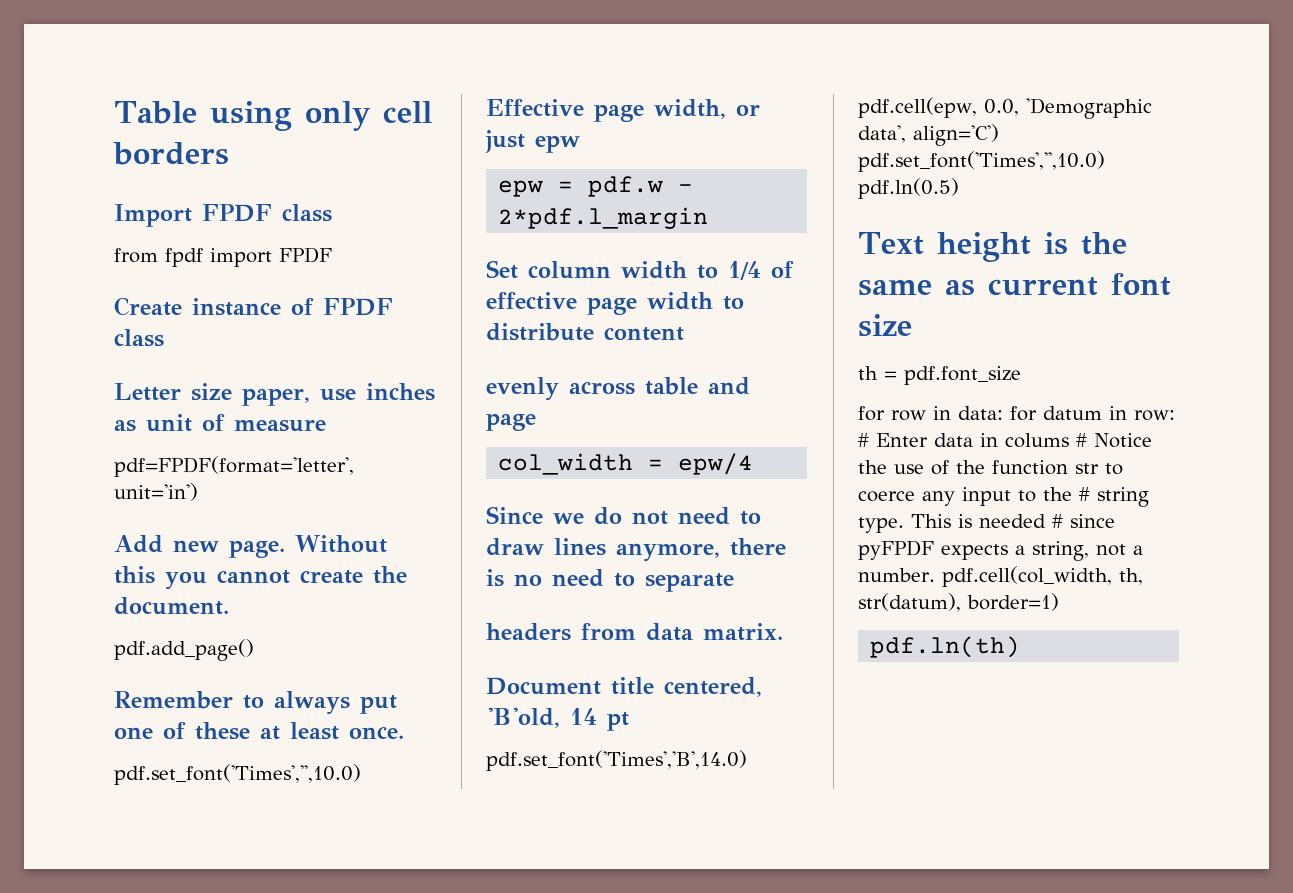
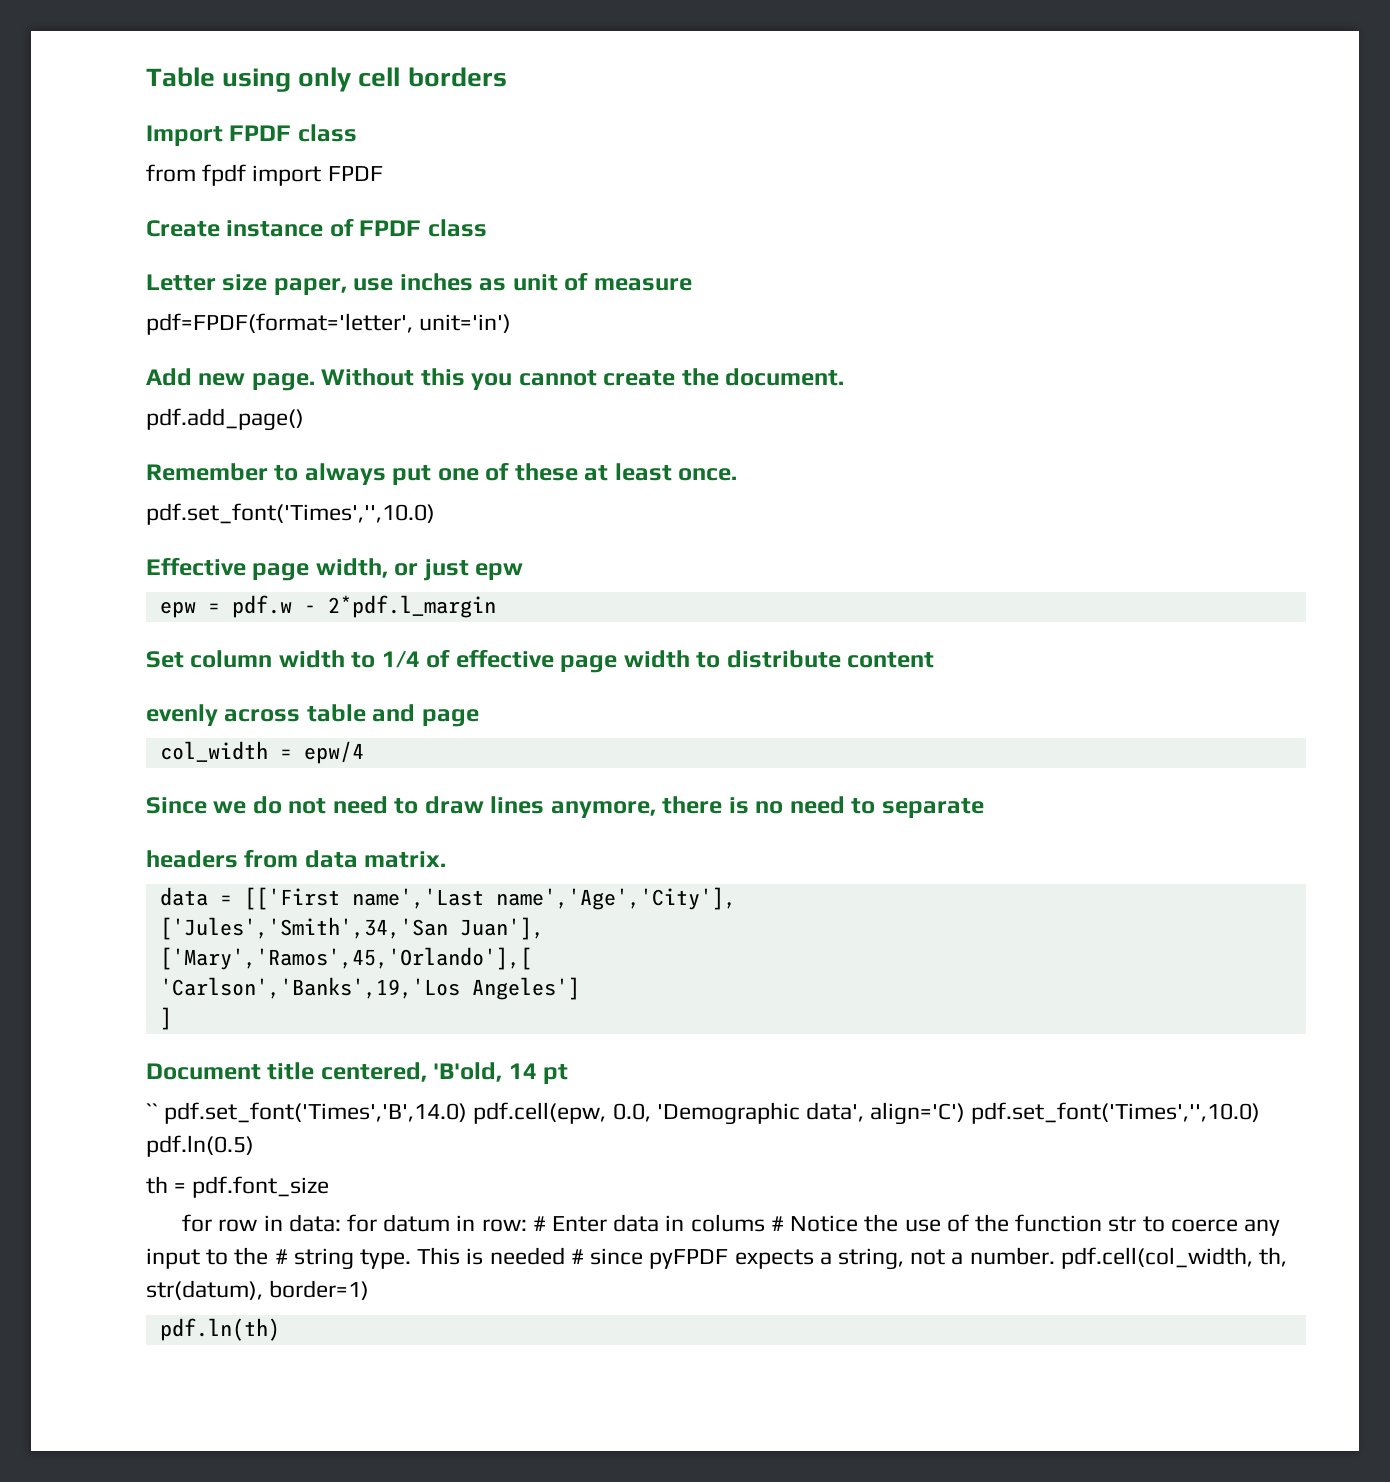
+ data = [['First name','Last name','Age','City'],
+ ['Jules','Smith',34,'San Juan'],
+ ['Mary','Ramos',45,'Orlando'],[
+ 'Carlson','Banks',19,'Los Angeles']
+ ]
- pdf.set_font('Times','B',14.0) pdf.cell(epw, 0.0, 'Demographic data', align='C') pdf.set_font('Times','',10.0) pdf.ln(0.5)
+ `` pdf.set_font('Times','B',14.0) pdf.cell(epw, 0.0, 'Demographic data', align='C') pdf.set_font('Times','',10.0) pdf.ln(0.5)
- Text height is the same as current font size

